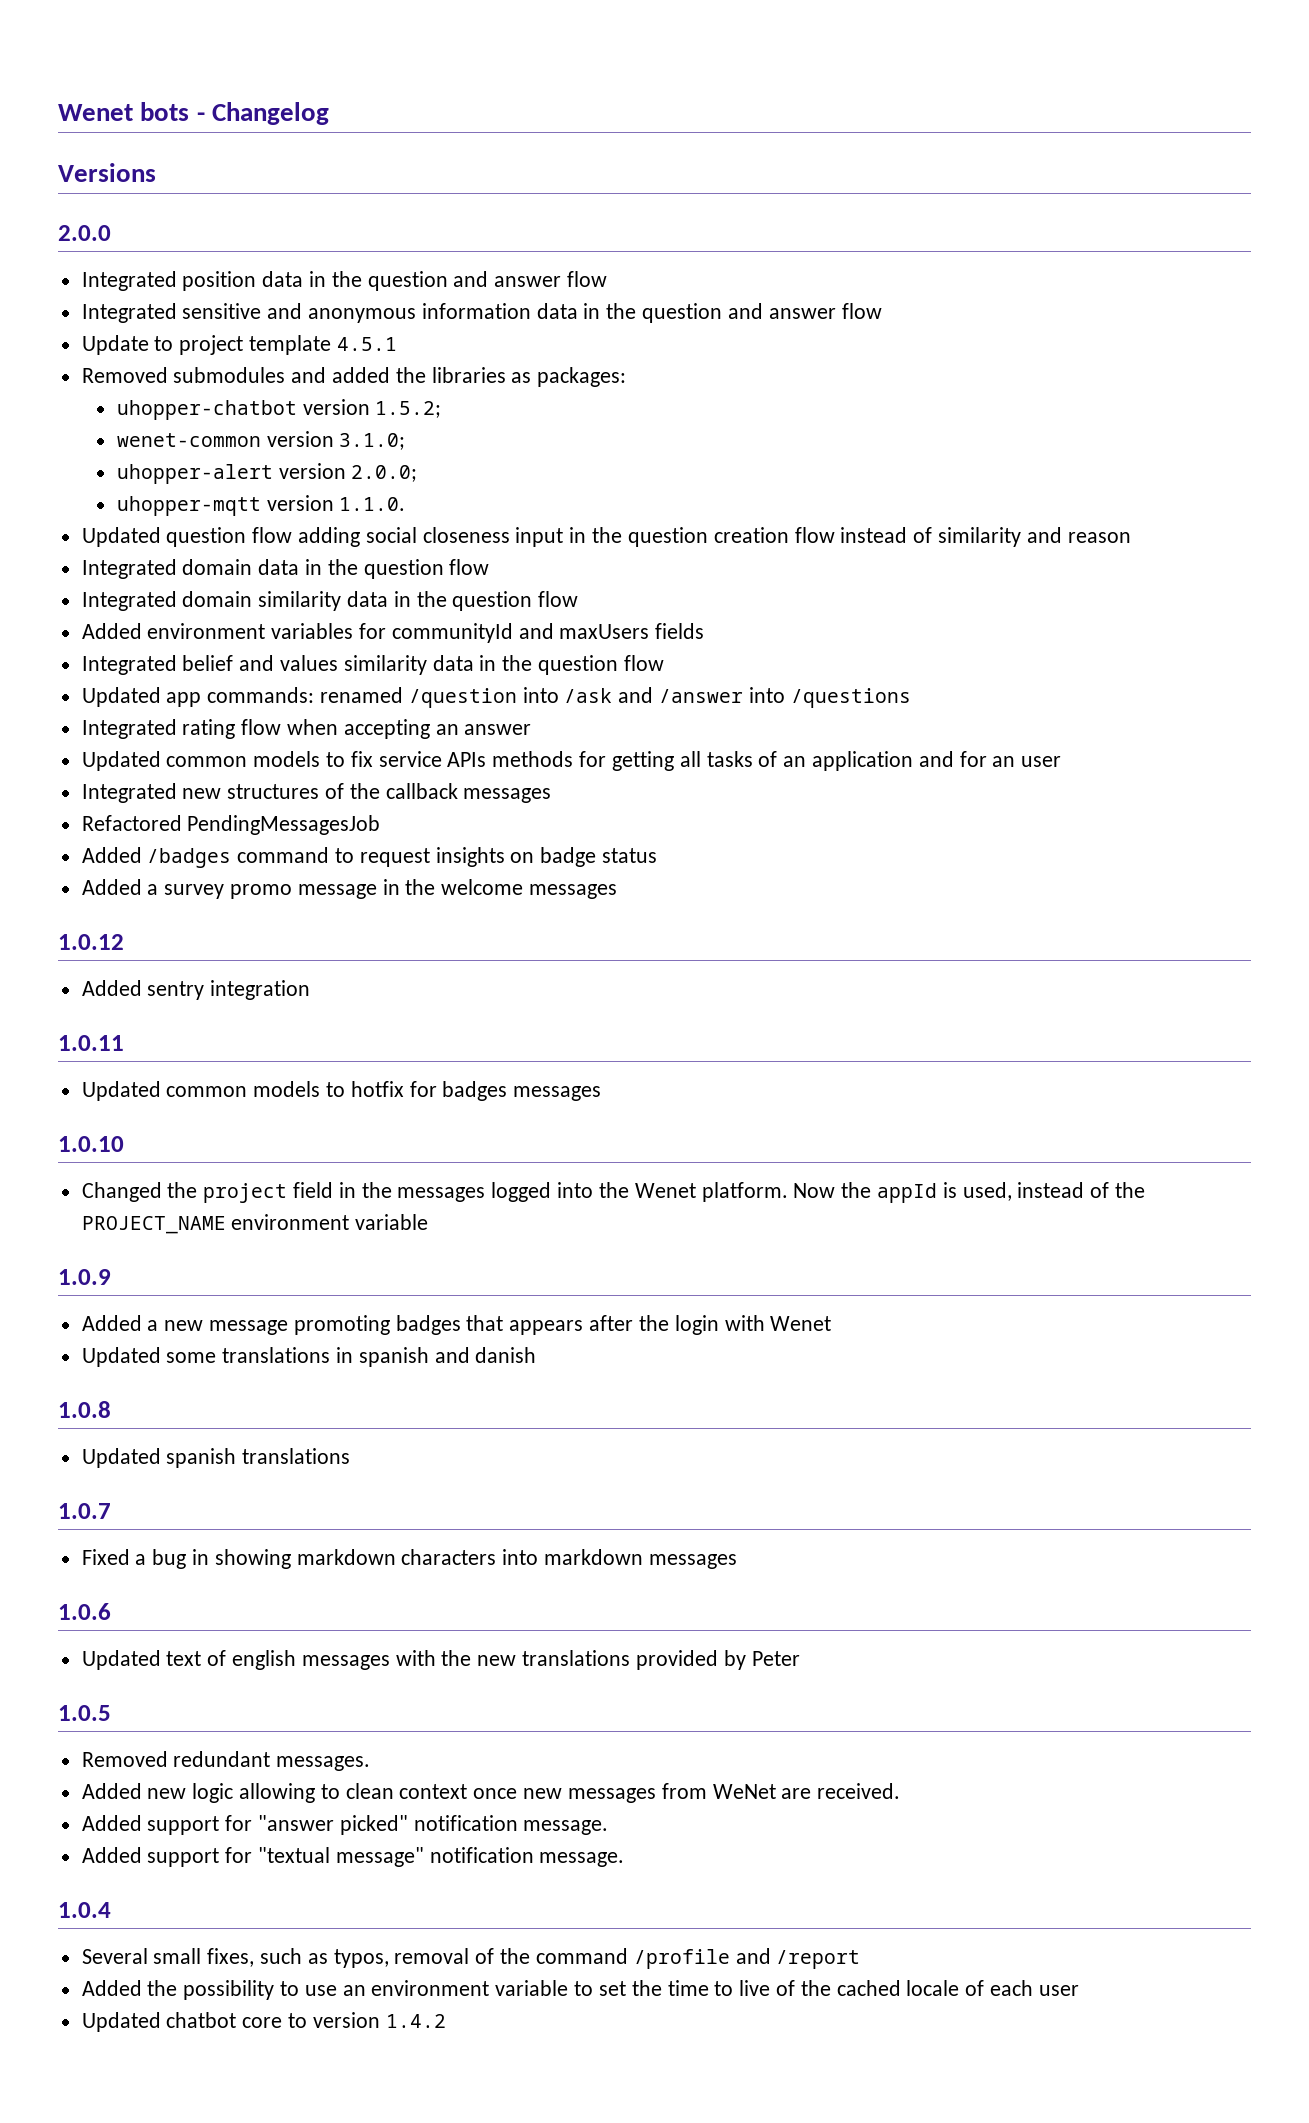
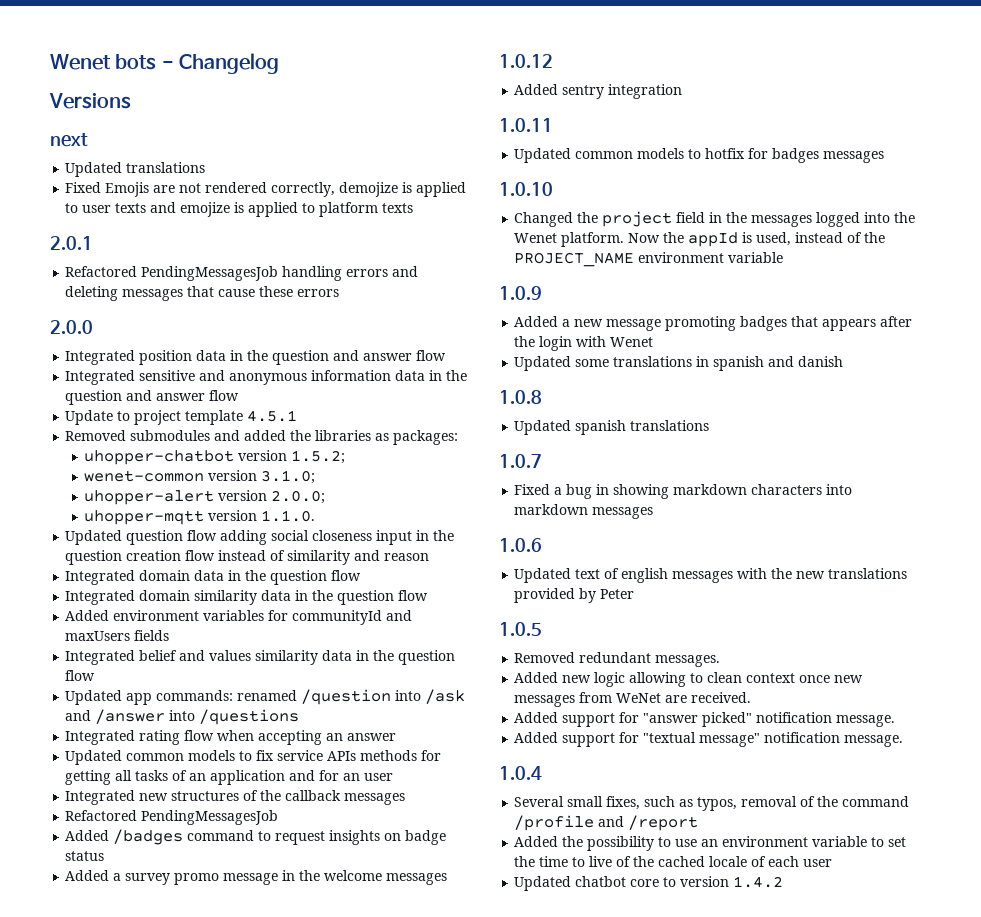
+ next
+ Updated translations
+ Fixed Emojis are not rendered correctly, demojize is applied to user texts and emojize is applied to platform texts
+ 2.0.1
+ Refactored PendingMessagesJob handling errors and deleting messages that cause these errors

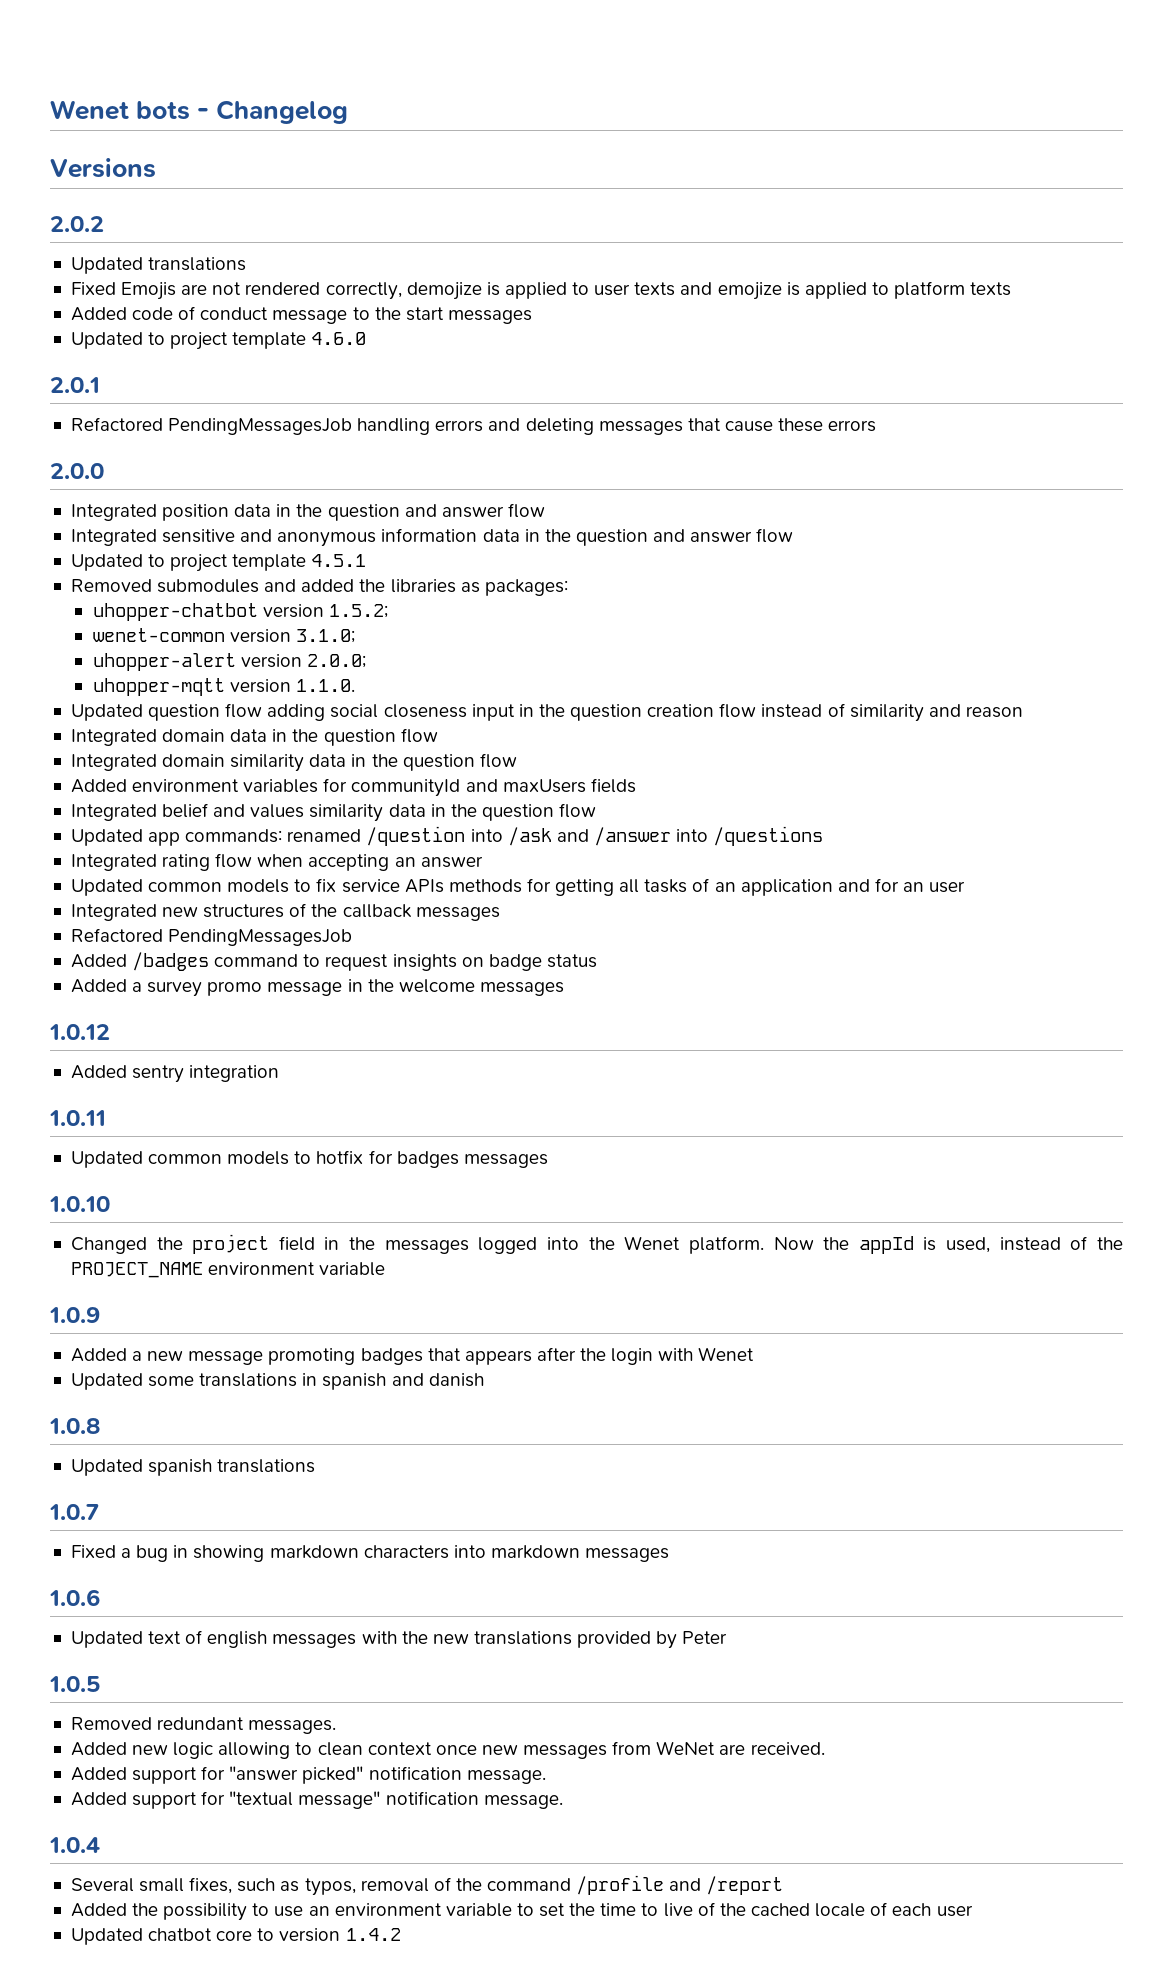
- next
+ 2.0.2
+ Added code of conduct message to the start messages
+ Updated to project template 4.6.0
- Update to project template 4.5.1
+ Updated to project template 4.5.1

